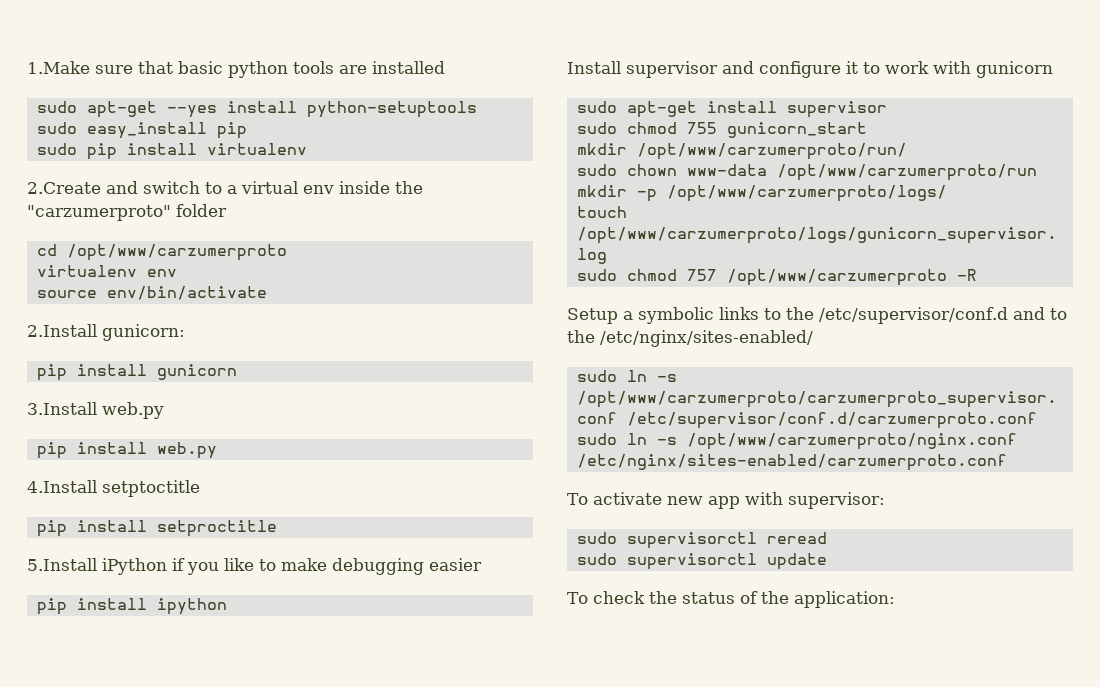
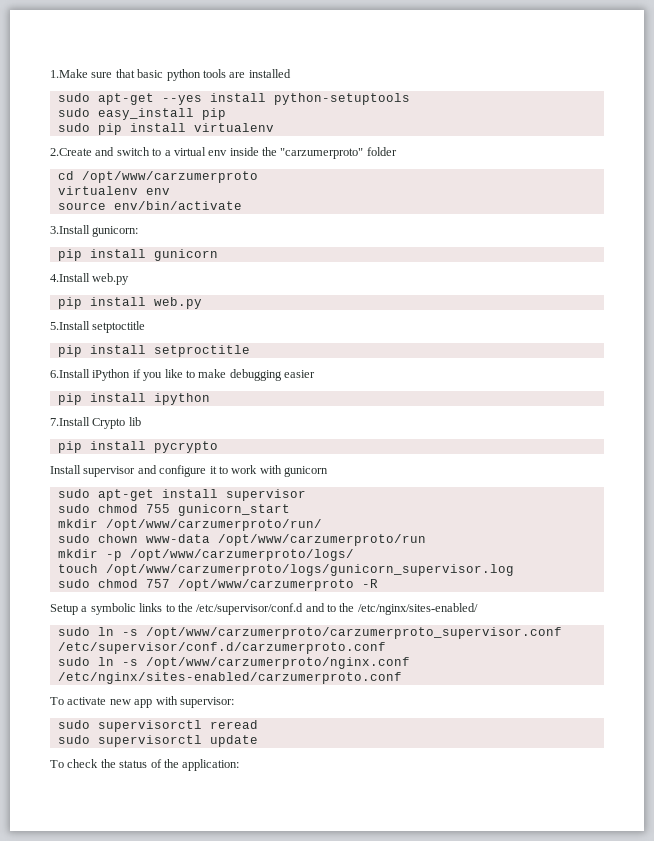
- 2.Install gunicorn:
+ 3.Install gunicorn:
- 3.Install web.py
+ 4.Install web.py
- 4.Install setptoctitle
+ 5.Install setptoctitle
- 5.Install iPython if you like to make debugging easier
+ 6.Install iPython if you like to make debugging easier
+ 7.Install Crypto lib
+ pip install pycrypto

